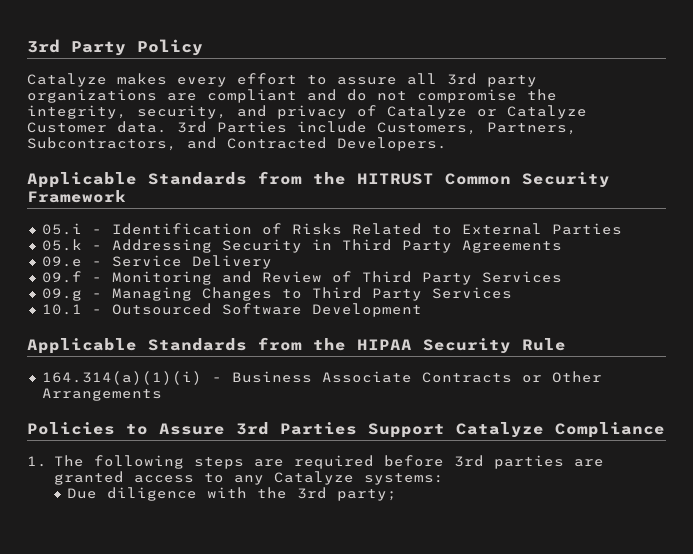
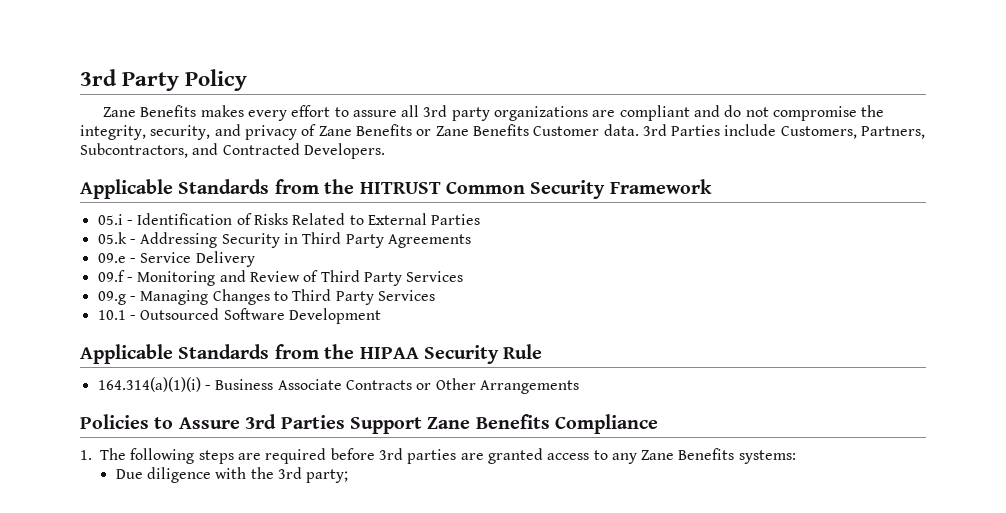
- Catalyze makes every effort to assure all 3rd party organizations are compliant and do not compromise the integrity, security, and privacy of Catalyze or Catalyze Customer data.
+ Zane Benefits makes every effort to assure all 3rd party organizations are compliant and do not compromise the integrity, security, and privacy of Zane Benefits or Zane Benefits Customer data.
- Policies to Assure 3rd Parties Support Catalyze Compliance
+ Policies to Assure 3rd Parties Support Zane Benefits Compliance
- 1. The following steps are required before 3rd parties are granted access to any Catalyze systems:
+ 1. The following steps are required before 3rd parties are granted access to any Zane Benefits systems:

